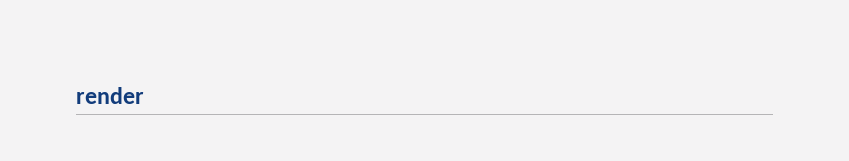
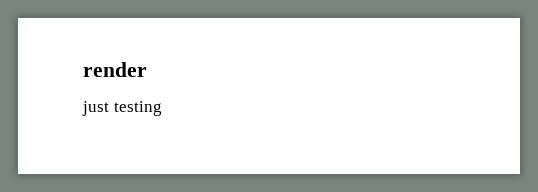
+ just testing

